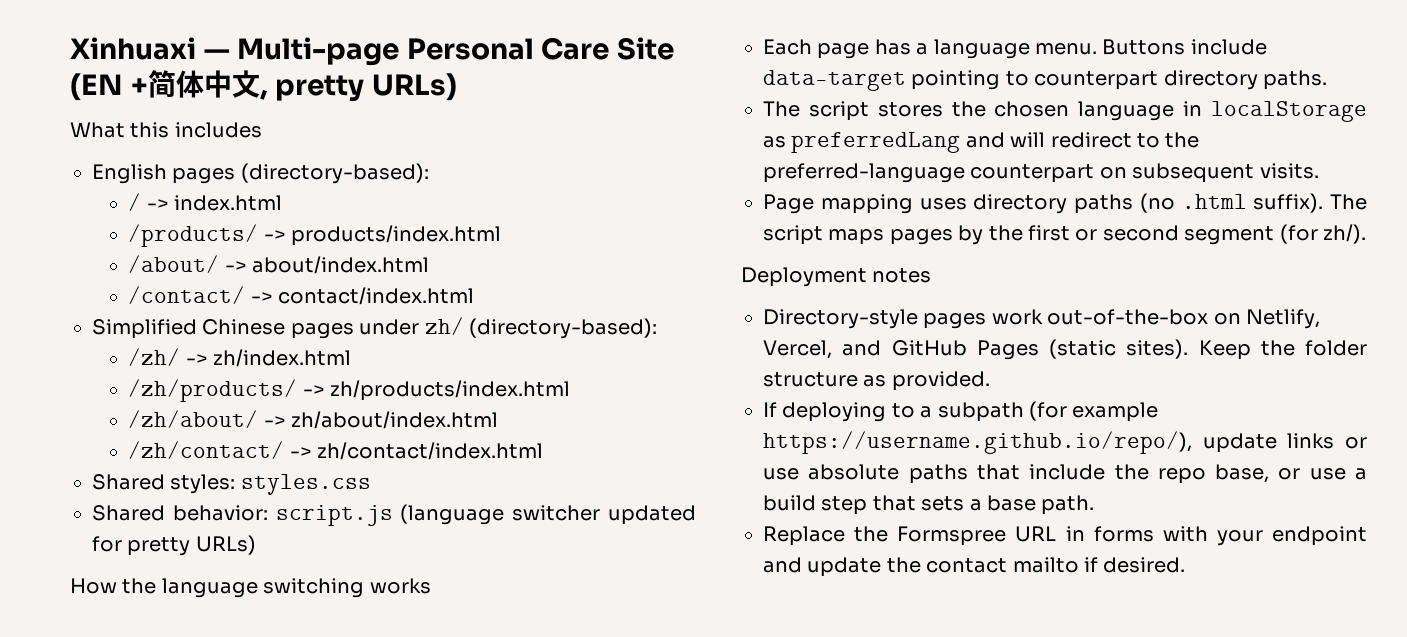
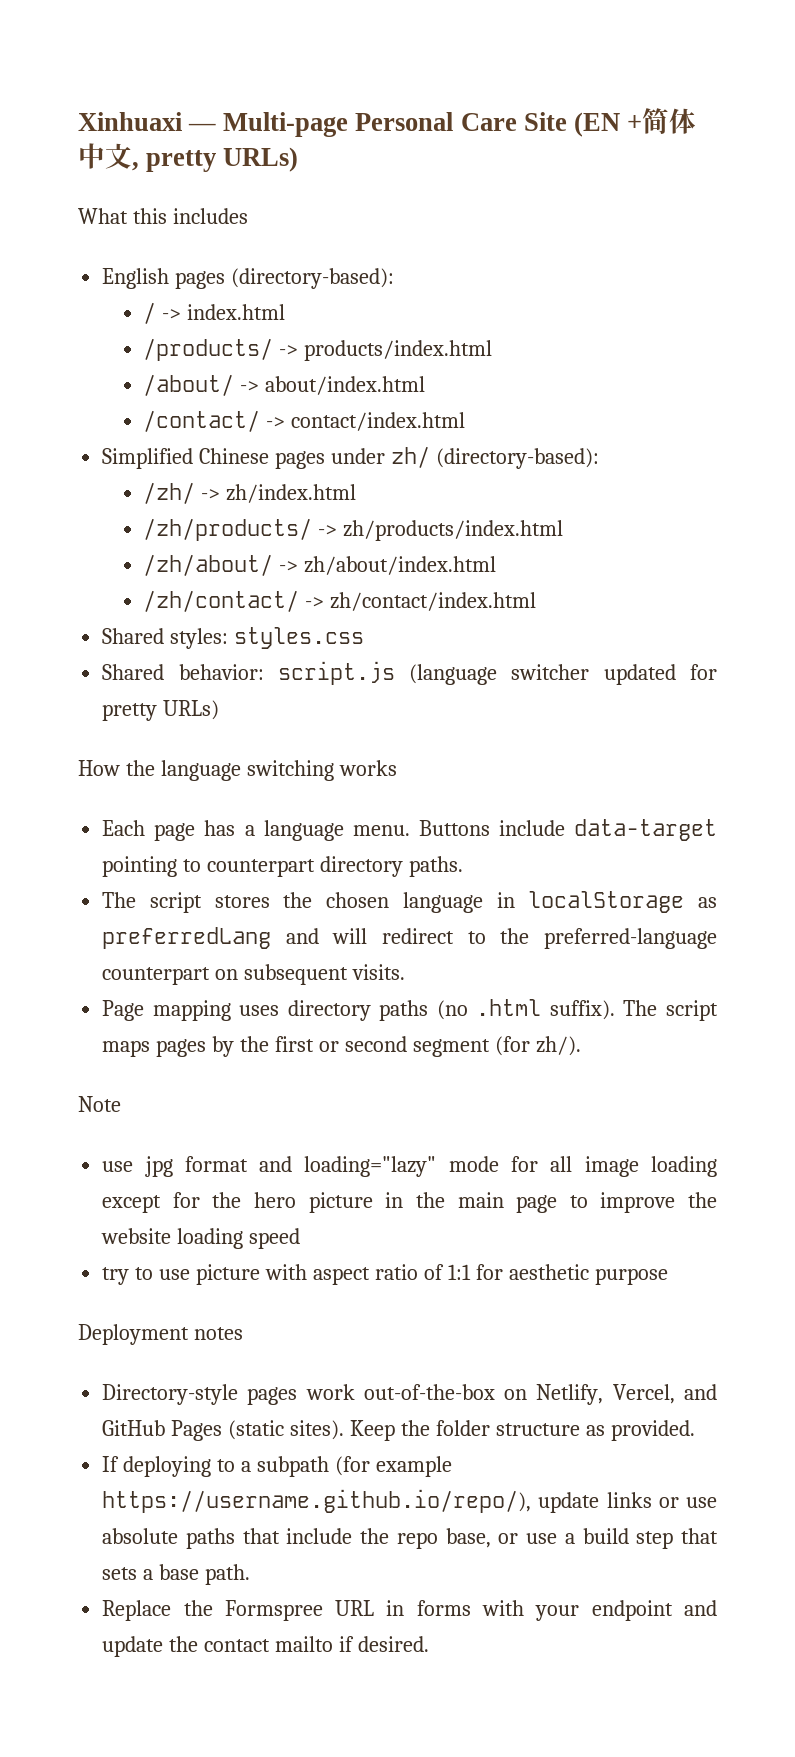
+ Note
+ use jpg format and loading="lazy" mode for all image loading except for the hero picture in the main page to improve the website loading speed
+ try to use picture with aspect ratio of 1:1 for aesthetic purpose

